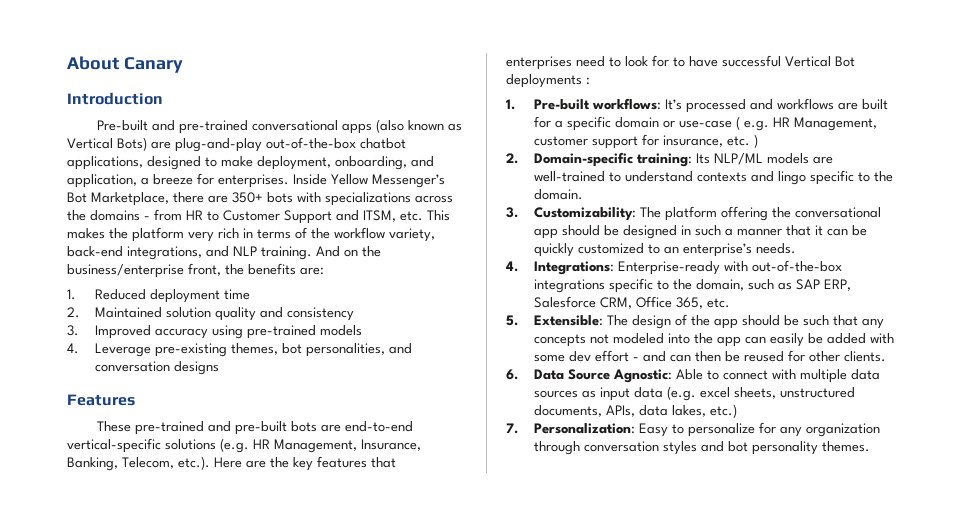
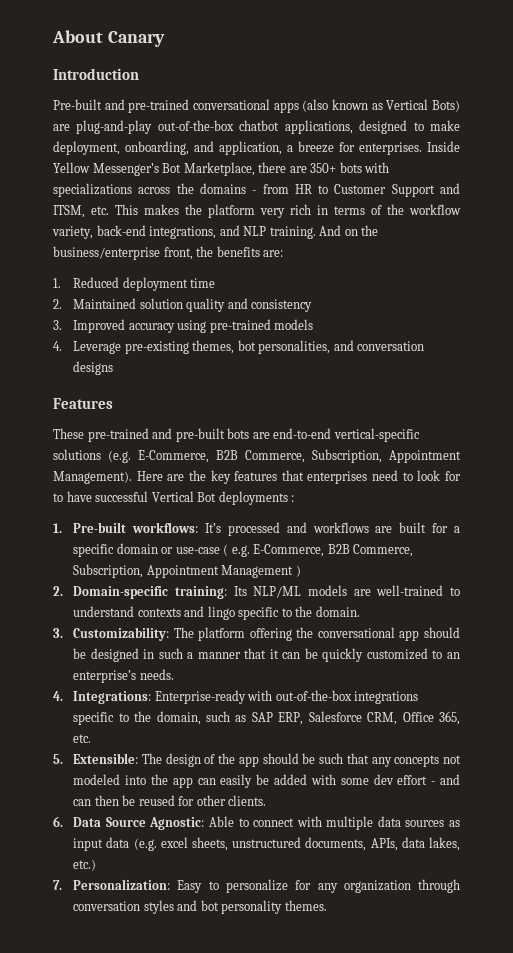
- These pre-trained and pre-built bots are end-to-end vertical-specific solutions (e.g. HR Management, Insurance, Banking, Telecom, etc.). Here are the key features that enterprises need to look for to have successful Vertical Bot deployments :
+ These pre-trained and pre-built bots are end-to-end vertical-specific solutions (e.g. E-Commerce, B2B Commerce, Subscription, Appointment Management). Here are the key features that enterprises need to look for to have successful Vertical Bot deployments :
- 1. Pre-built workflows: It’s processed and workflows are built for a specific domain or use-case ( e.g. HR Management, customer support for insurance, etc. )
+ 1. Pre-built workflows: It’s processed and workflows are built for a specific domain or use-case ( e.g. E-Commerce, B2B Commerce, Subscription, Appointment Management )

